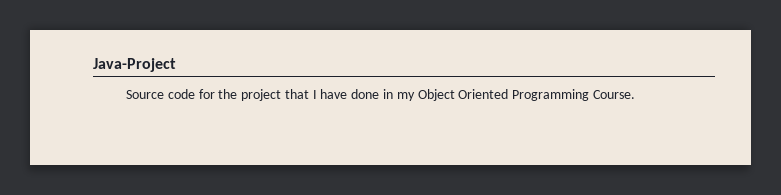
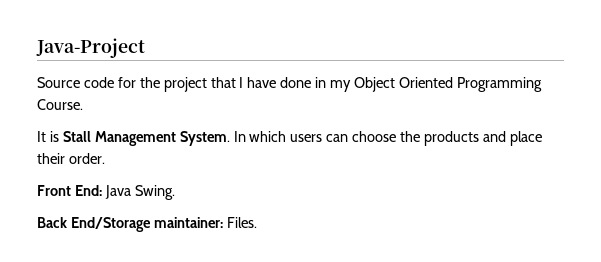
+ It is Stall Management System. In which users can choose the products and place their order.
+ Front End: Java Swing.
+ Back End/Storage maintainer: Files.

